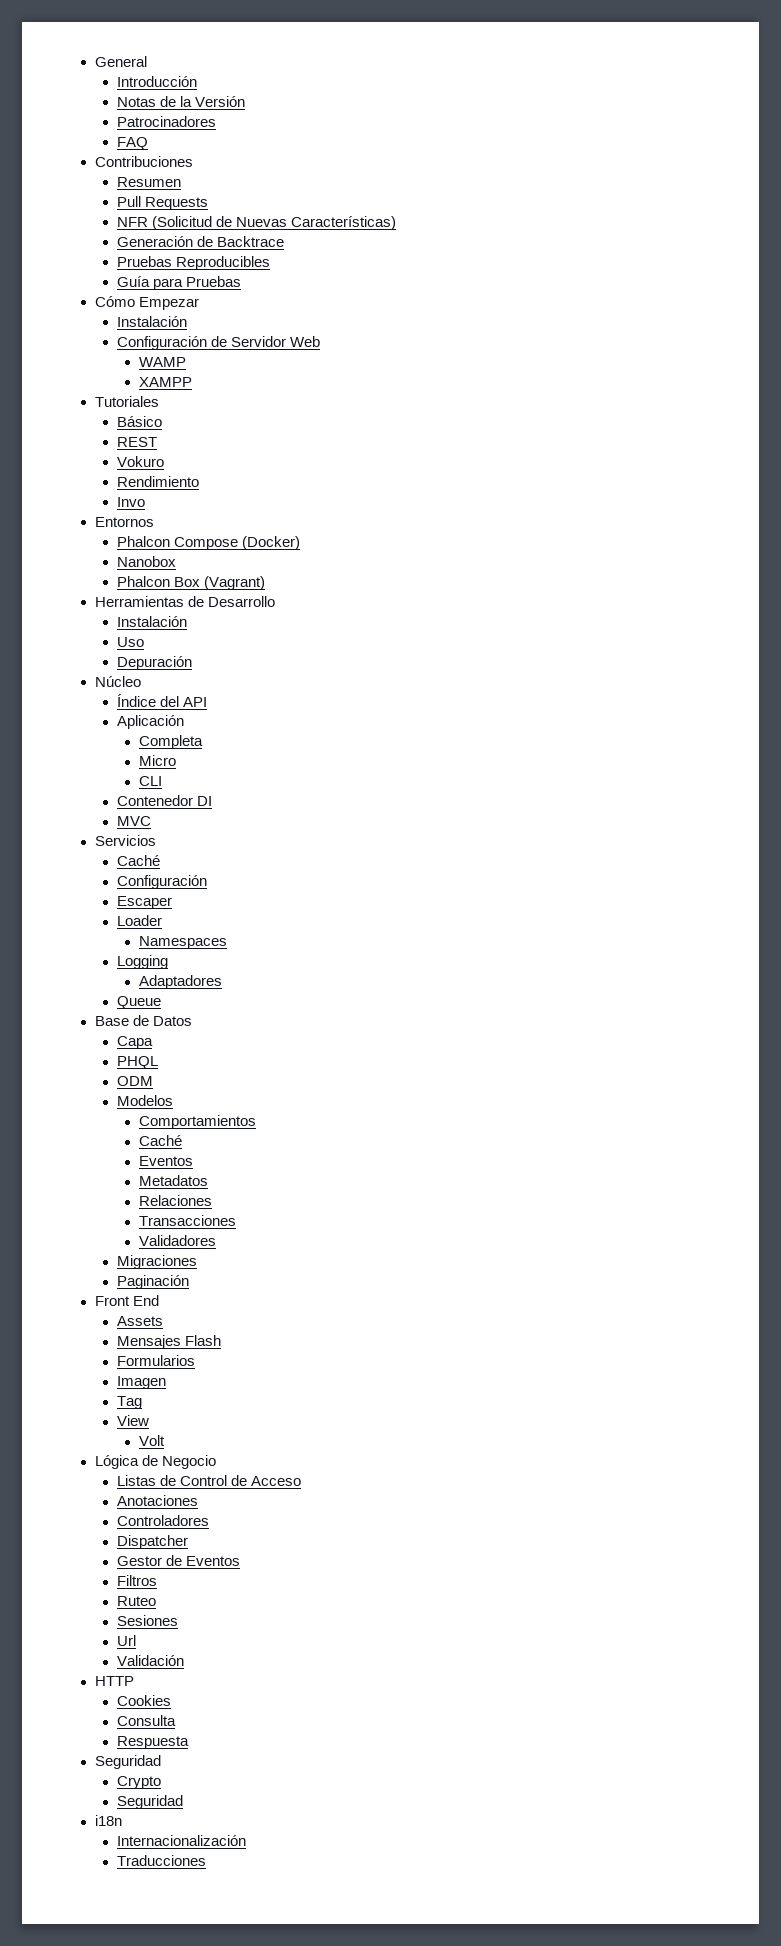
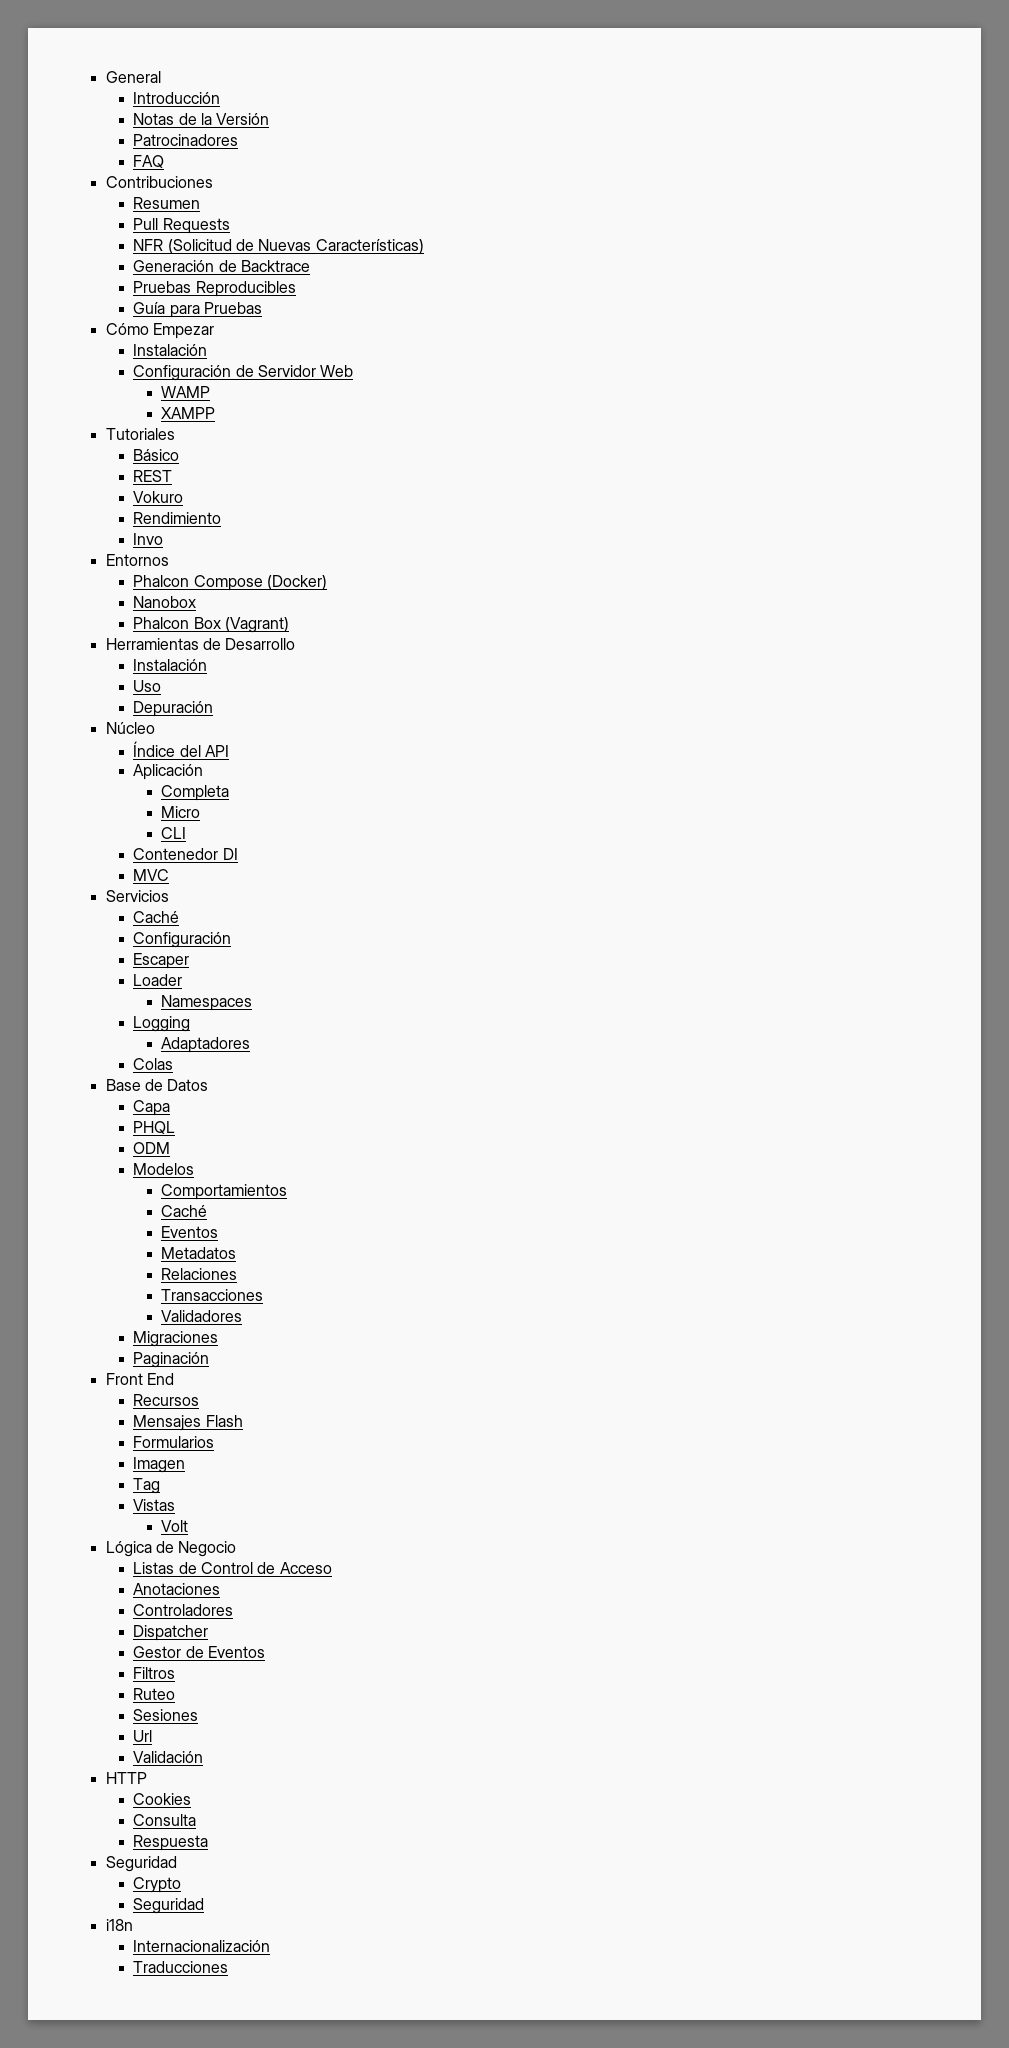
- Queue
+ Colas
- Assets
+ Recursos
- View
+ Vistas

